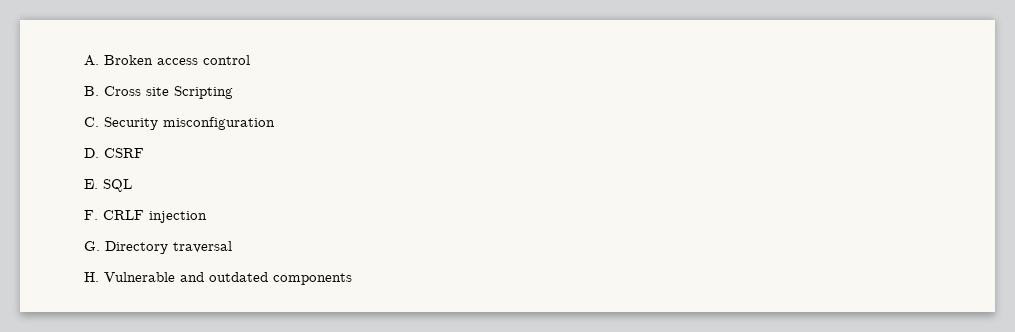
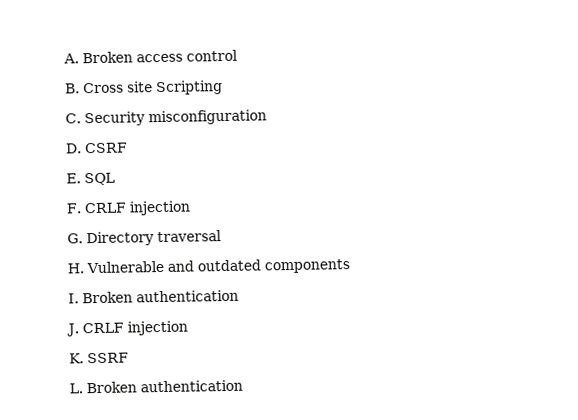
+ I. Broken authentication
+ J. CRLF injection
+ K. SSRF
+ L. Broken authentication

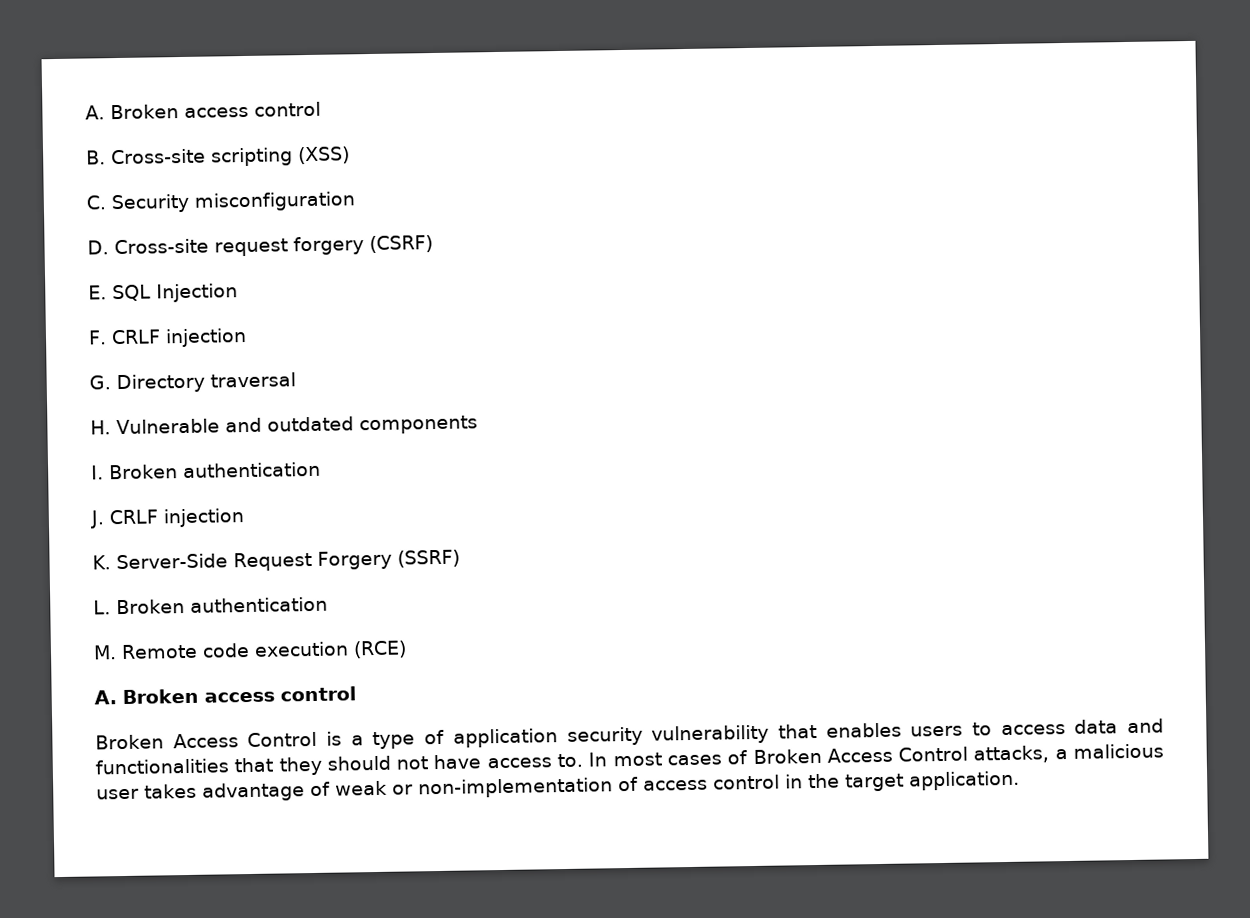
- B. Cross site Scripting
+ B. Cross-site scripting (XSS)
- D. CSRF
+ D. Cross-site request forgery (CSRF)
- E. SQL
+ E. SQL Injection
- K. SSRF
+ K. Server-Side Request Forgery (SSRF)
+ M. Remote code execution (RCE)
+ A. Broken access control
+ Broken Access Control is a type of application security vulnerability that enables users to access data and functionalities that they should not have access to. In most cases of Broken Access Control attacks, a malicious user takes advantage of weak or non-implementation of access control in the target application.

